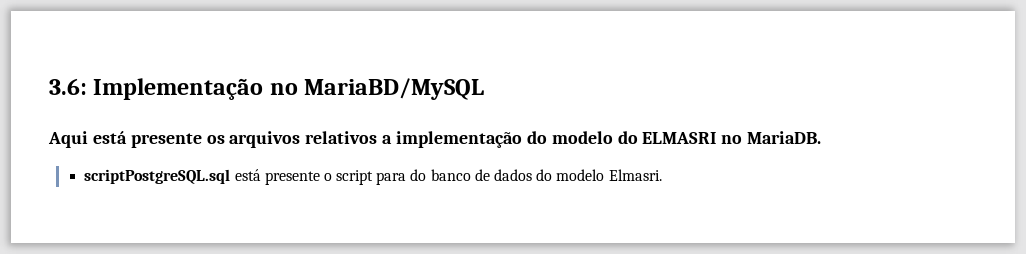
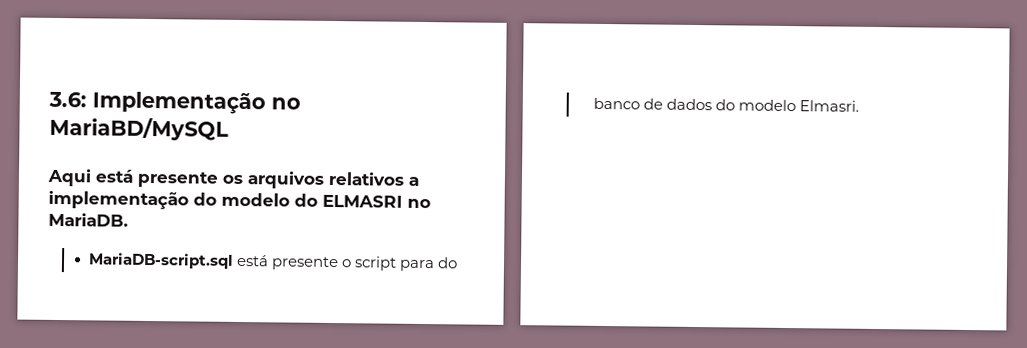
- scriptPostgreSQL.sql está presente o script para do banco de dados do modelo Elmasri.
+ MariaDB-script.sql está presente o script para do banco de dados do modelo Elmasri.

